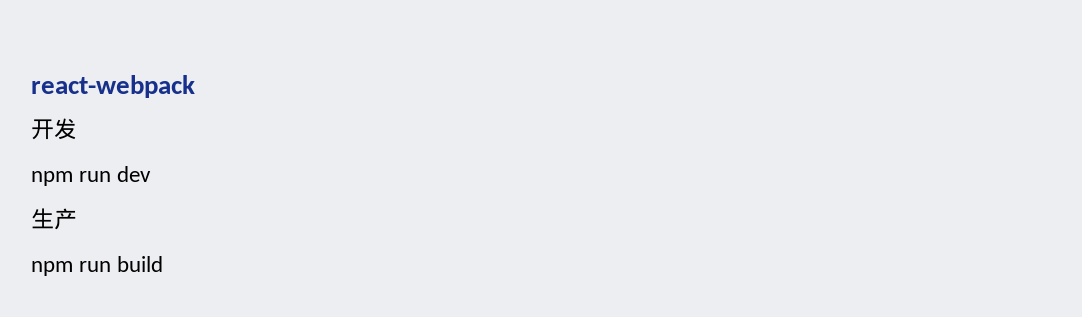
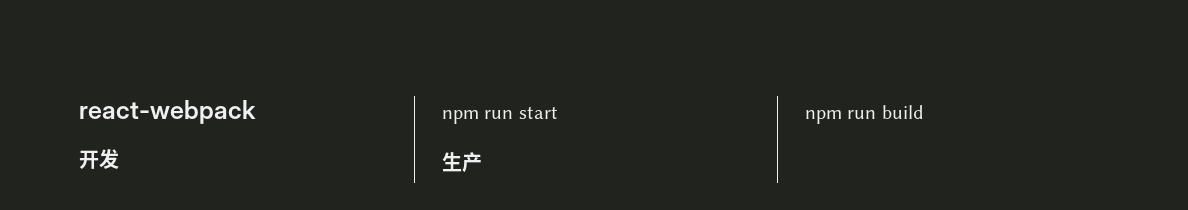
- npm run dev
+ npm run start

